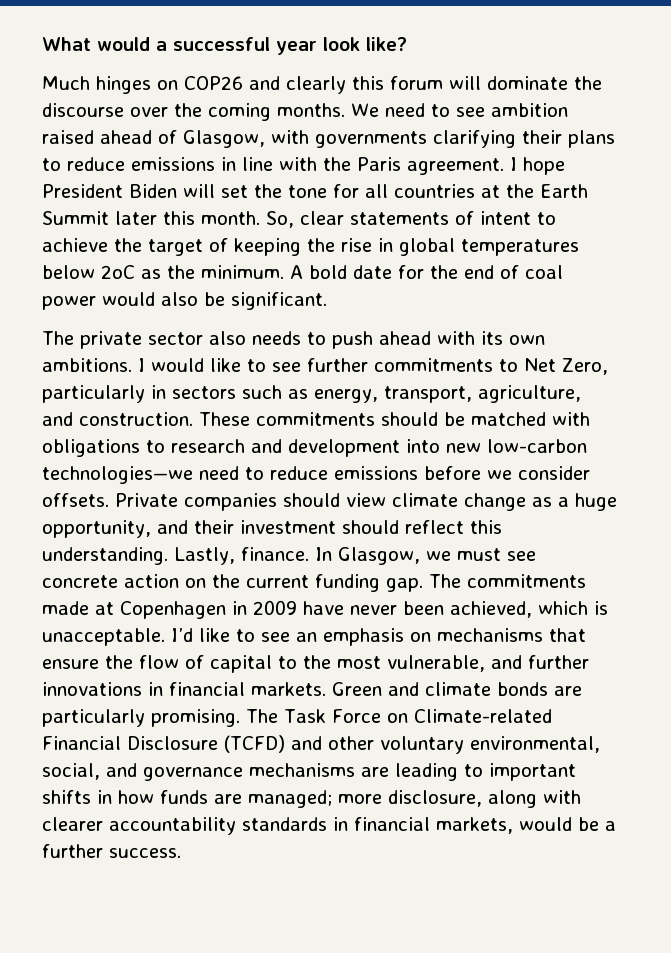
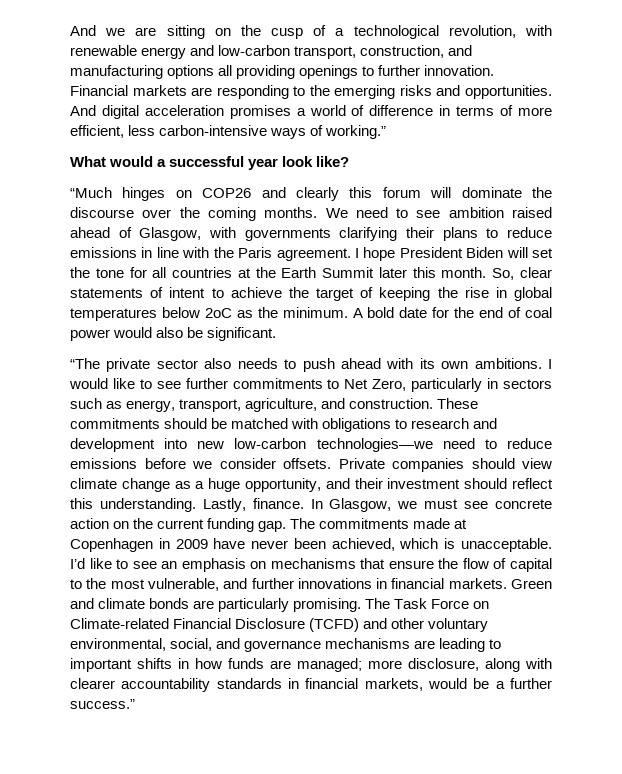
+ And we are sitting on the cusp of a technological revolution, with renewable energy and low-carbon transport, construction, and manufacturing options all providing openings to further innovation. Financial markets are responding to the emerging risks and opportunities. And digital acceleration promises a world of difference in terms of more efficient, less carbon-intensive ways of working.”
- Much hinges on COP26 and clearly this forum will dominate the discourse over the coming months.
+ “Much hinges on COP26 and clearly this forum will dominate the discourse over the coming months.
- The private sector also needs to push ahead with its own ambitions.
+ “The private sector also needs to push ahead with its own ambitions.
- The Task Force on Climate-related Financial Disclosure (TCFD) and other voluntary environmental, social, and governance mechanisms are leading to important shifts in how funds are managed; more disclosure, along with clearer accountability standards in financial markets, would be a further success.
+ The Task Force on Climate-related Financial Disclosure (TCFD) and other voluntary environmental, social, and governance mechanisms are leading to important shifts in how funds are managed; more disclosure, along with clearer accountability standards in financial markets, would be a further success.”

